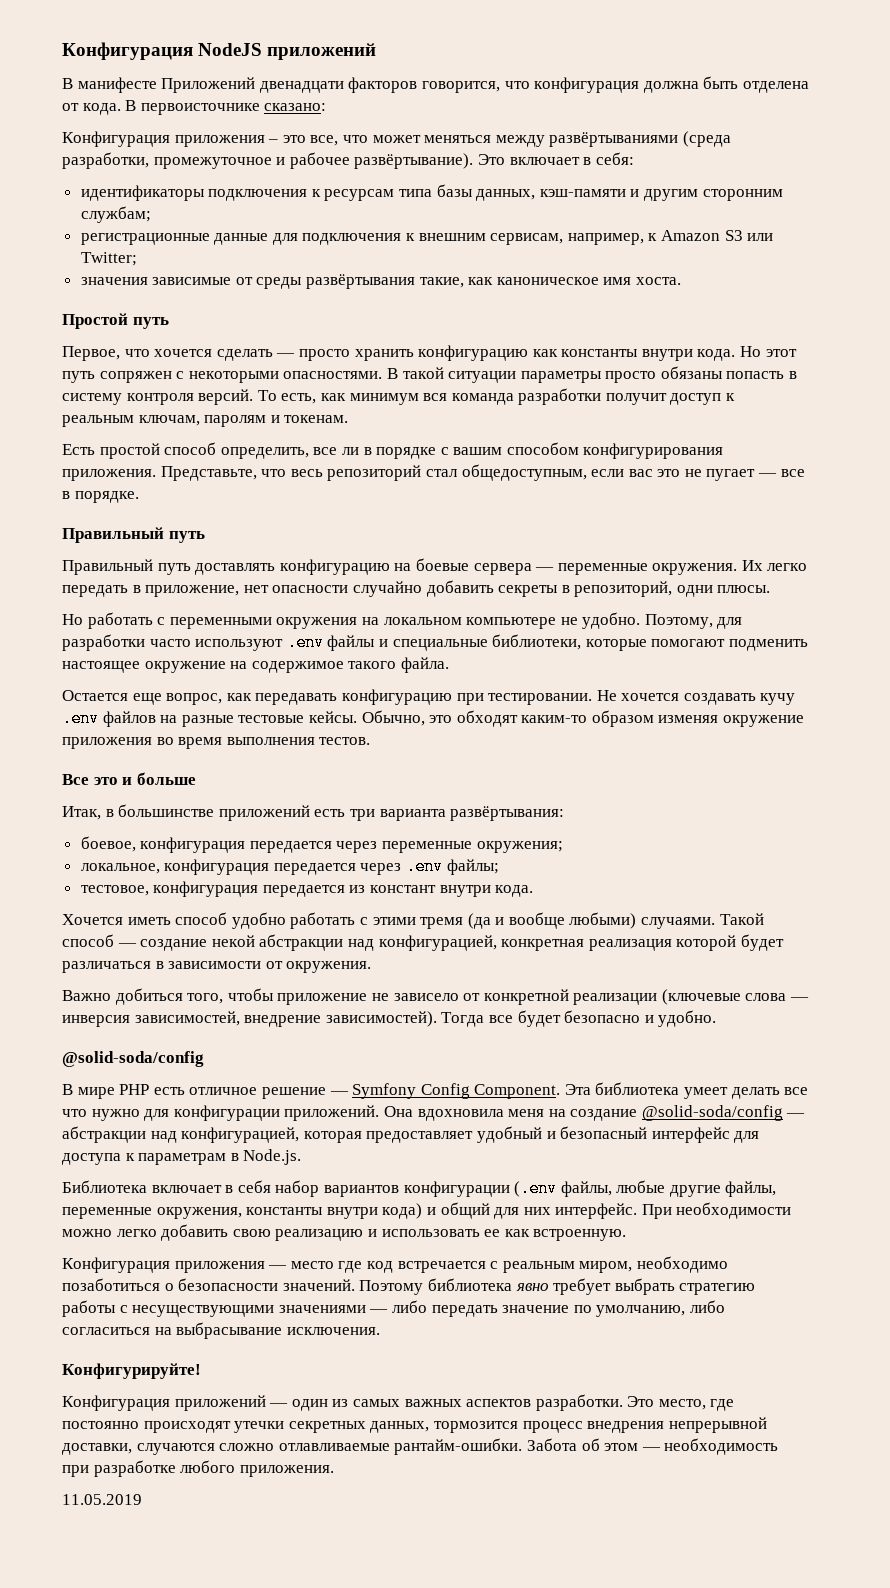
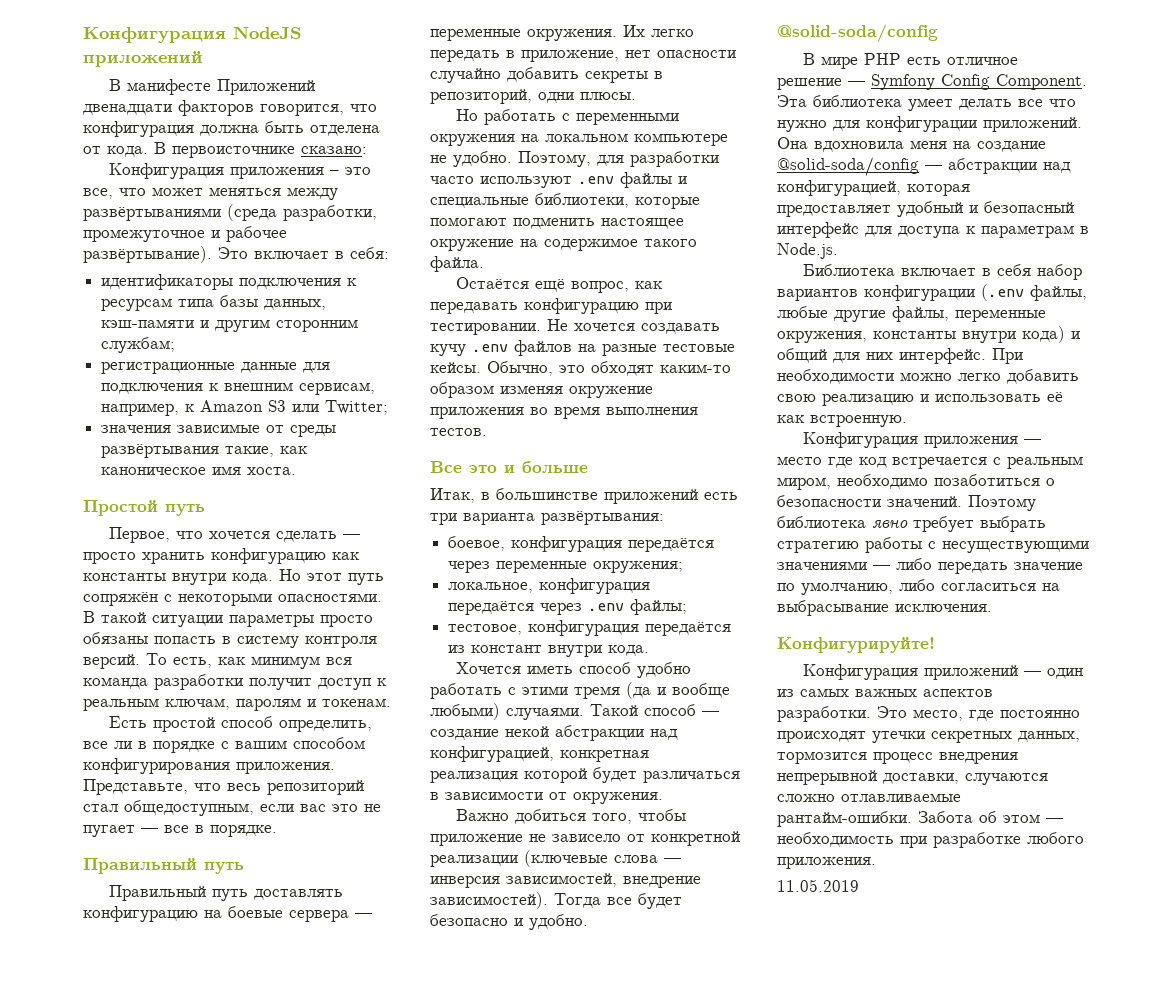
- Но этот путь сопряжен с некоторыми опасностями.
+ Но этот путь сопряжён с некоторыми опасностями.
- Остается еще вопрос, как передавать конфигурацию при тестировании.
+ Остаётся ещё вопрос, как передавать конфигурацию при тестировании.
- боевое, конфигурация передается через переменные окружения;
+ боевое, конфигурация передаётся через переменные окружения;
- локальное, конфигурация передается через .env файлы;
+ локальное, конфигурация передаётся через .env файлы;
- тестовое, конфигурация передается из констант внутри кода.
+ тестовое, конфигурация передаётся из констант внутри кода.
- При необходимости можно легко добавить свою реализацию и использовать ее как встроенную.
+ При необходимости можно легко добавить свою реализацию и использовать её как встроенную.

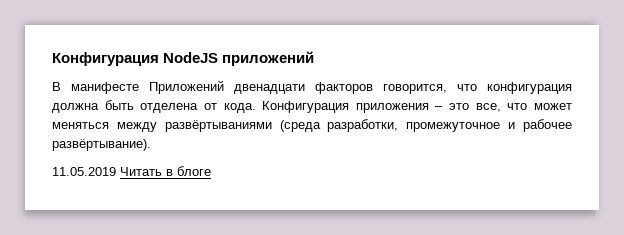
- В манифесте Приложений двенадцати факторов говорится, что конфигурация должна быть отделена от кода. В первоисточнике сказано:
- Конфигурация приложения – это все, что может меняться между развёртываниями (среда разработки, промежуточное и рабочее развёртывание). Это включает в себя:
- идентификаторы подключения к ресурсам типа базы данных, кэш-памяти и другим сторонним службам;
- регистрационные данные для подключения к внешним сервисам, например, к Amazon S3 или Twitter;
- значения зависимые от среды развёртывания такие, как каноническое имя хоста.
- Простой путь
- Первое, что хочется сделать — просто хранить конфигурацию как константы внутри кода. Но этот путь сопряжён с некоторыми опасностями. В такой ситуации параметры просто обязаны попасть в систему контроля версий. То есть, как минимум вся команда разработки получит доступ к реальным ключам, паролям и токенам.
- Есть простой способ определить, все ли в порядке с вашим способом конфигурирования приложения. Представьте, что весь репозиторий стал общедоступным, если вас это не пугает — все в порядке.
- Правильный путь
- Правильный путь доставлять конфигурацию на боевые сервера — переменные окружения. Их легко передать в приложение, нет опасности случайно добавить секреты в репозиторий, одни плюсы.
- Но работать с переменными окружения на локальном компьютере не удобно. Поэтому, для разработки часто используют .env файлы и специальные библиотеки, которые помогают подменить настоящее окружение на содержимое такого файла.
- Остаётся ещё вопрос, как передавать конфигурацию при тестировании. Не хочется создавать кучу .env файлов на разные тестовые кейсы. Обычно, это обходят каким-то образом изменяя окружение приложения во время выполнения тестов.
- Все это и больше
- Итак, в большинстве приложений есть три варианта развёртывания:
- боевое, конфигурация передаётся через переменные окружения;
- локальное, конфигурация передаётся через .env файлы;
- тестовое, конфигурация передаётся из констант внутри кода.
- Хочется иметь способ удобно работать с этими тремя (да и вообще любыми) случаями. Такой способ — создание некой абстракции над конфигурацией, конкретная реализация которой будет различаться в зависимости от окружения.
- Важно добиться того, чтобы приложение не зависело от конкретной реализации (ключевые слова — инверсия зависимостей, внедрение зависимостей). Тогда все будет безопасно и удобно.
- @solid-soda/config
- В мире PHP есть отличное решение — Symfony Config Component. Эта библиотека умеет делать все что нужно для конфигурации приложений. Она вдохновила меня на создание @solid-soda/config — абстракции над конфигурацией, которая предоставляет удобный и безопасный интерфейс для доступа к параметрам в Node.js.
- Библиотека включает в себя набор вариантов конфигурации (.env файлы, любые другие файлы, переменные окружения, константы внутри кода) и общий для них интерфейс. При необходимости можно легко добавить свою реализацию и использовать её как встроенную.
- Конфигурация приложения — место где код встречается с реальным миром, необходимо позаботиться о безопасности значений. Поэтому библиотека явно требует выбрать стратегию работы с несуществующими значениями — либо передать значение по умолчанию, либо согласиться на выбрасывание исключения.
- Конфигурируйте!
- Конфигурация приложений — один из самых важных аспектов разработки. Это место, где постоянно происходят утечки секретных данных, тормозится процесс внедрения непрерывной доставки, случаются сложно отлавливаемые рантайм-ошибки. Забота об этом — необходимость при разработке любого приложения.
- 11.05.2019
+ В манифесте Приложений двенадцати факторов говорится, что конфигурация должна быть отделена от кода. Конфигурация приложения – это все, что может меняться между развёртываниями (среда разработки, промежуточное и рабочее развёртывание).
+ 11.05.2019 Читать в блоге

